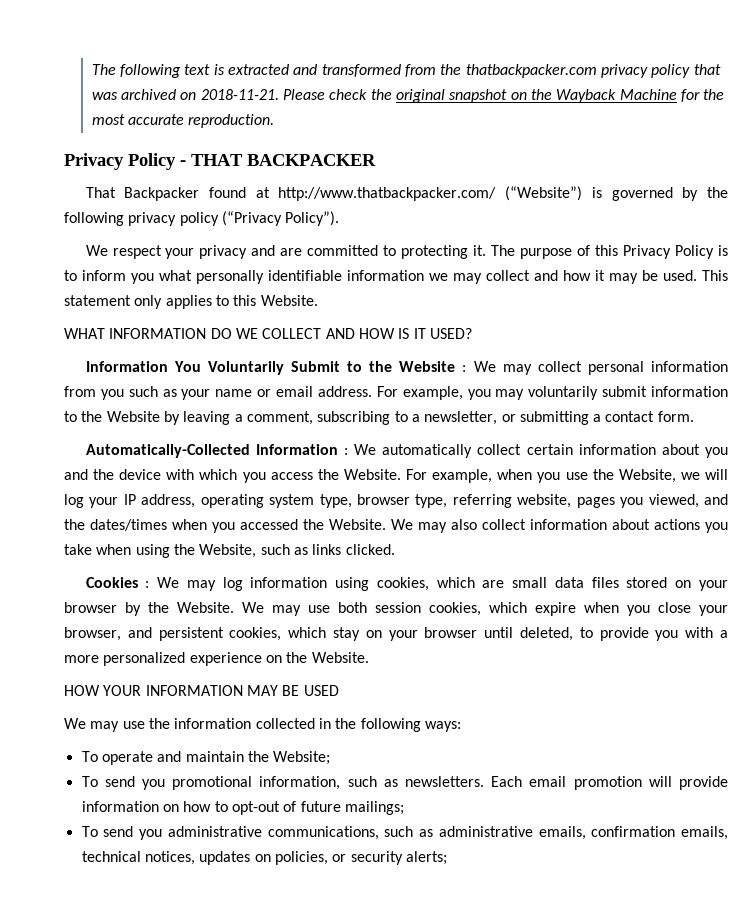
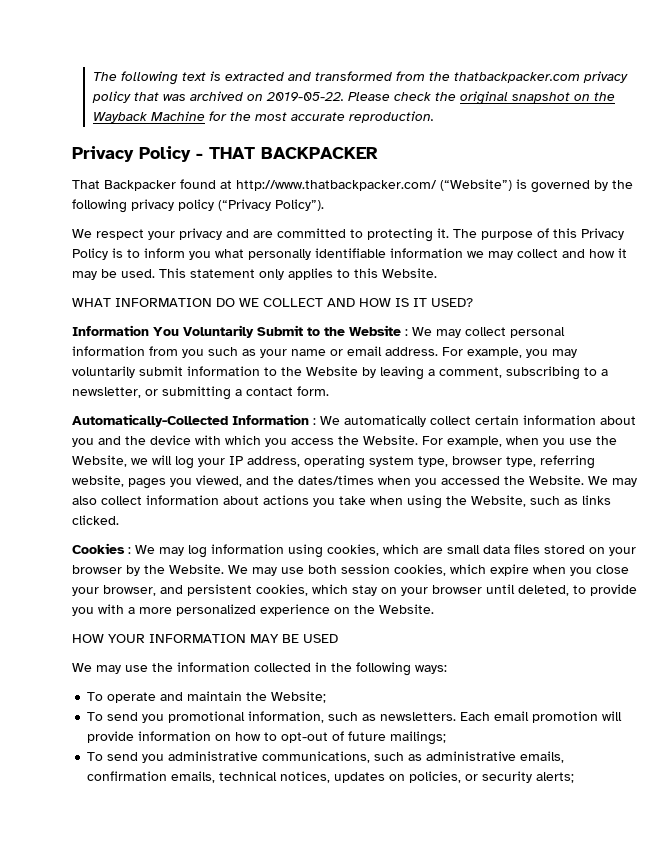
- The following text is extracted and transformed from the thatbackpacker.com privacy policy that was archived on 2018-11-21.
+ The following text is extracted and transformed from the thatbackpacker.com privacy policy that was archived on 2019-05-22.

